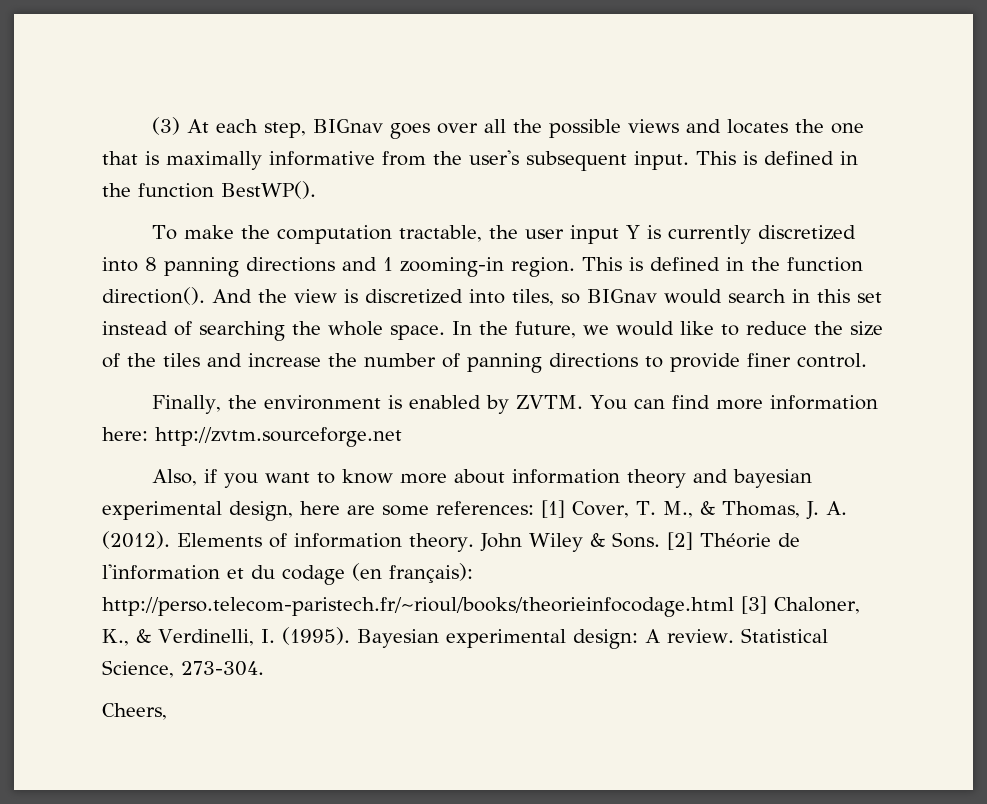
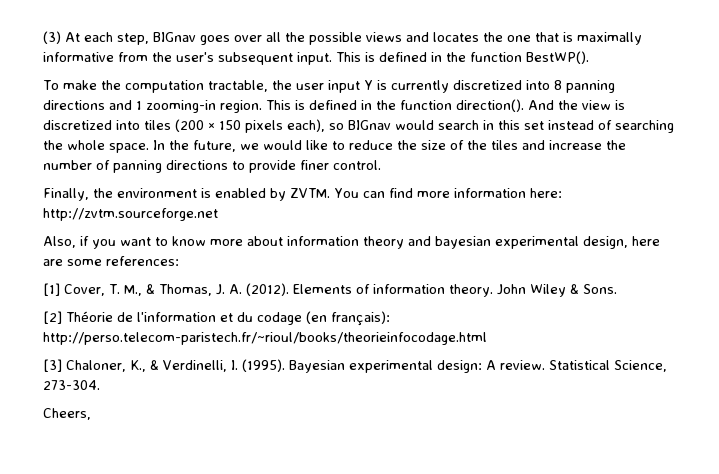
- And the view is discretized into tiles, so BIGnav would search in this set instead of searching the whole space.
+ And the view is discretized into tiles (200 × 150 pixels each), so BIGnav would search in this set instead of searching the whole space.
- Also, if you want to know more about information theory and bayesian experimental design, here are some references: [1] Cover, T. M., & Thomas, J. A. (2012).
+ Also, if you want to know more about information theory and bayesian experimental design, here are some references:
+ [1] Cover, T. M., & Thomas, J. A. (2012).
- John Wiley & Sons. [2] Théorie de l'information et du codage (en français): http://perso.telecom-paristech.fr/~rioul/books/theorieinfocodage.html [3] Chaloner, K., & Verdinelli, I. (1995).
+ John Wiley & Sons.
+ [2] Théorie de l'information et du codage (en français): http://perso.telecom-paristech.fr/~rioul/books/theorieinfocodage.html
+ [3] Chaloner, K., & Verdinelli, I. (1995).

